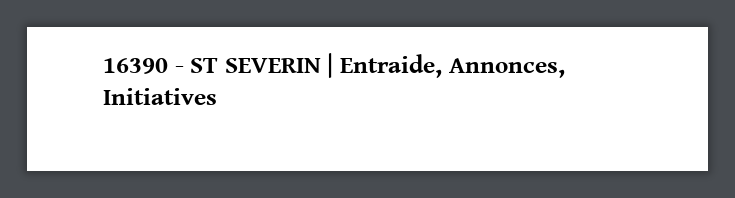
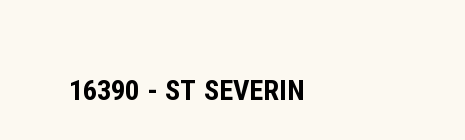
- 16390 - ST SEVERIN | Entraide, Annonces, Initiatives
+ 16390 - ST SEVERIN

